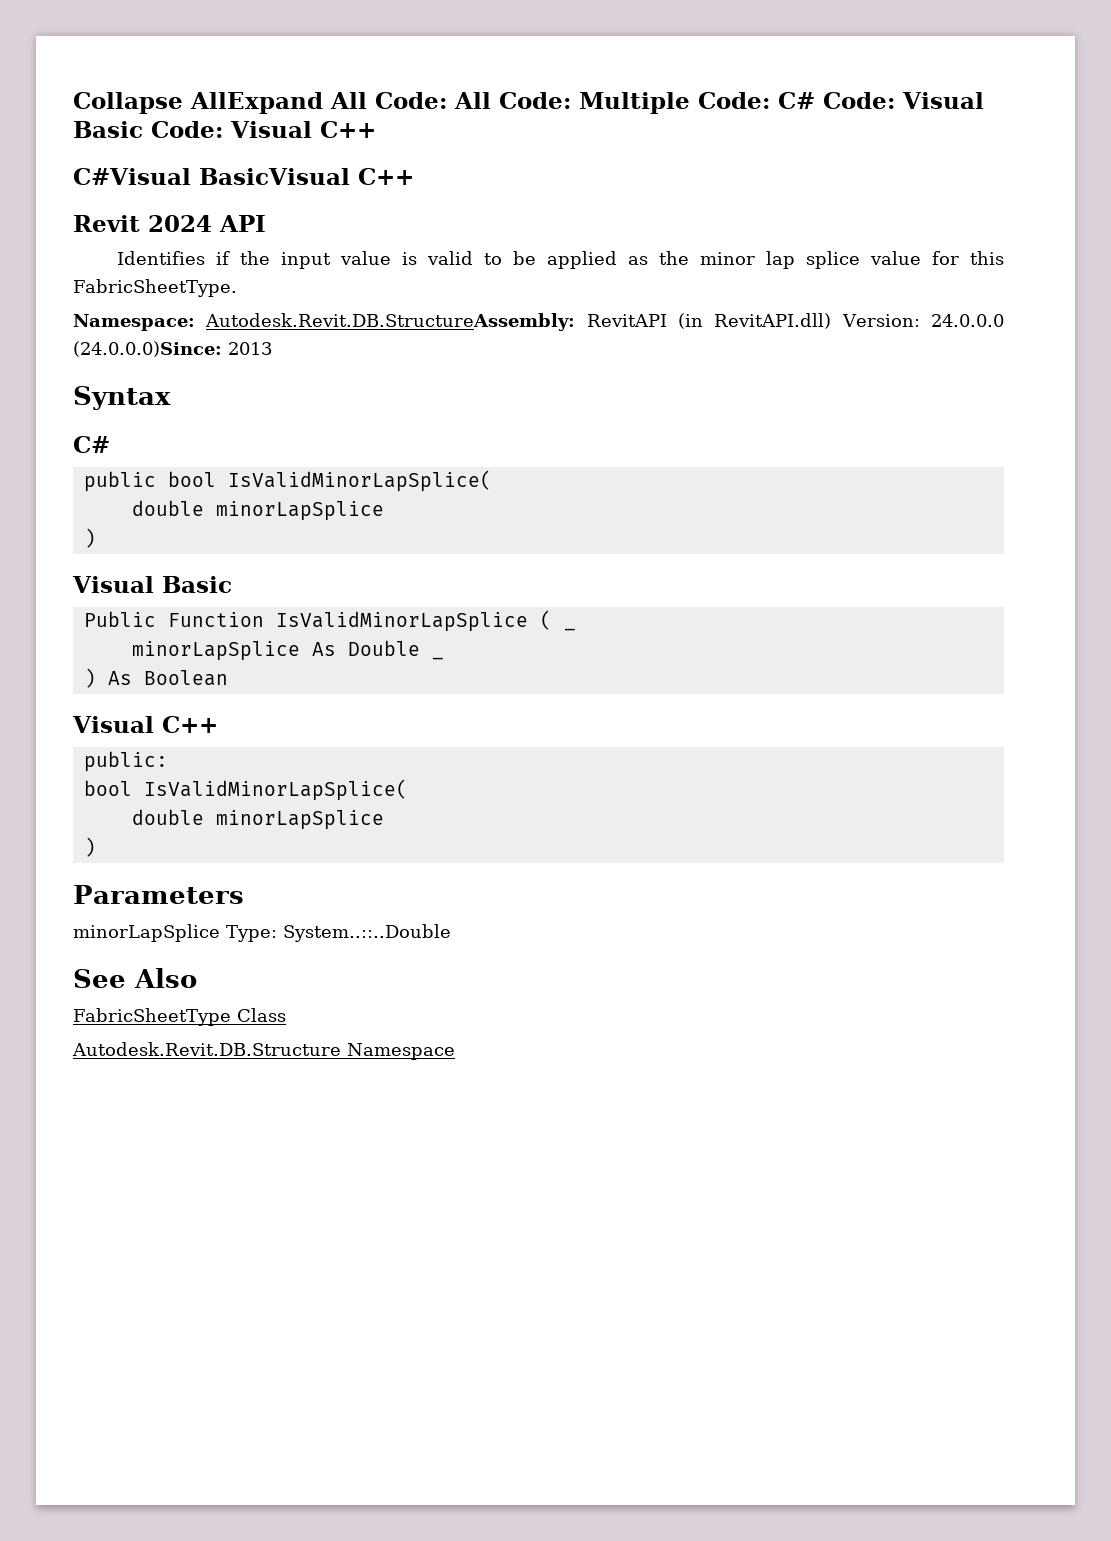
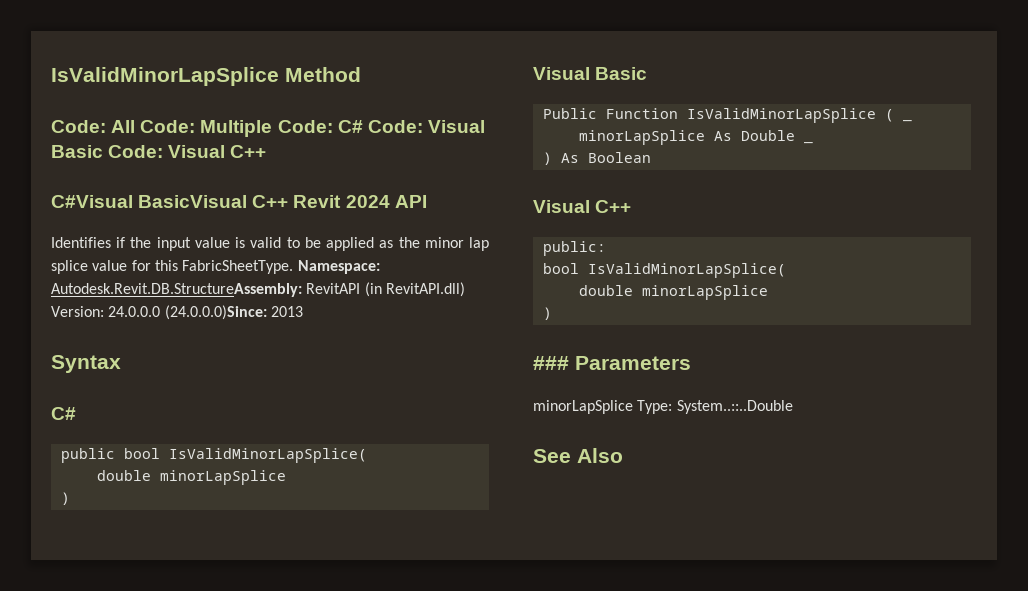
- Collapse AllExpand All Code: All Code: Multiple Code: C# Code: Visual Basic Code: Visual C++
+ IsValidMinorLapSplice Method
+ Code: All Code: Multiple Code: C# Code: Visual Basic Code: Visual C++
- C#Visual BasicVisual C++
- Revit 2024 API
+ C#Visual BasicVisual C++ Revit 2024 API
- Identifies if the input value is valid to be applied as the minor lap splice value for this FabricSheetType.
- Namespace: Autodesk.Revit.DB.StructureAssembly: RevitAPI (in RevitAPI.dll) Version: 24.0.0.0 (24.0.0.0)Since: 2013
+ Identifies if the input value is valid to be applied as the minor lap splice value for this FabricSheetType. Namespace: Autodesk.Revit.DB.StructureAssembly: RevitAPI (in RevitAPI.dll) Version: 24.0.0.0 (24.0.0.0)Since: 2013
- Parameters
+ ### Parameters
- FabricSheetType Class
- Autodesk.Revit.DB.Structure Namespace

